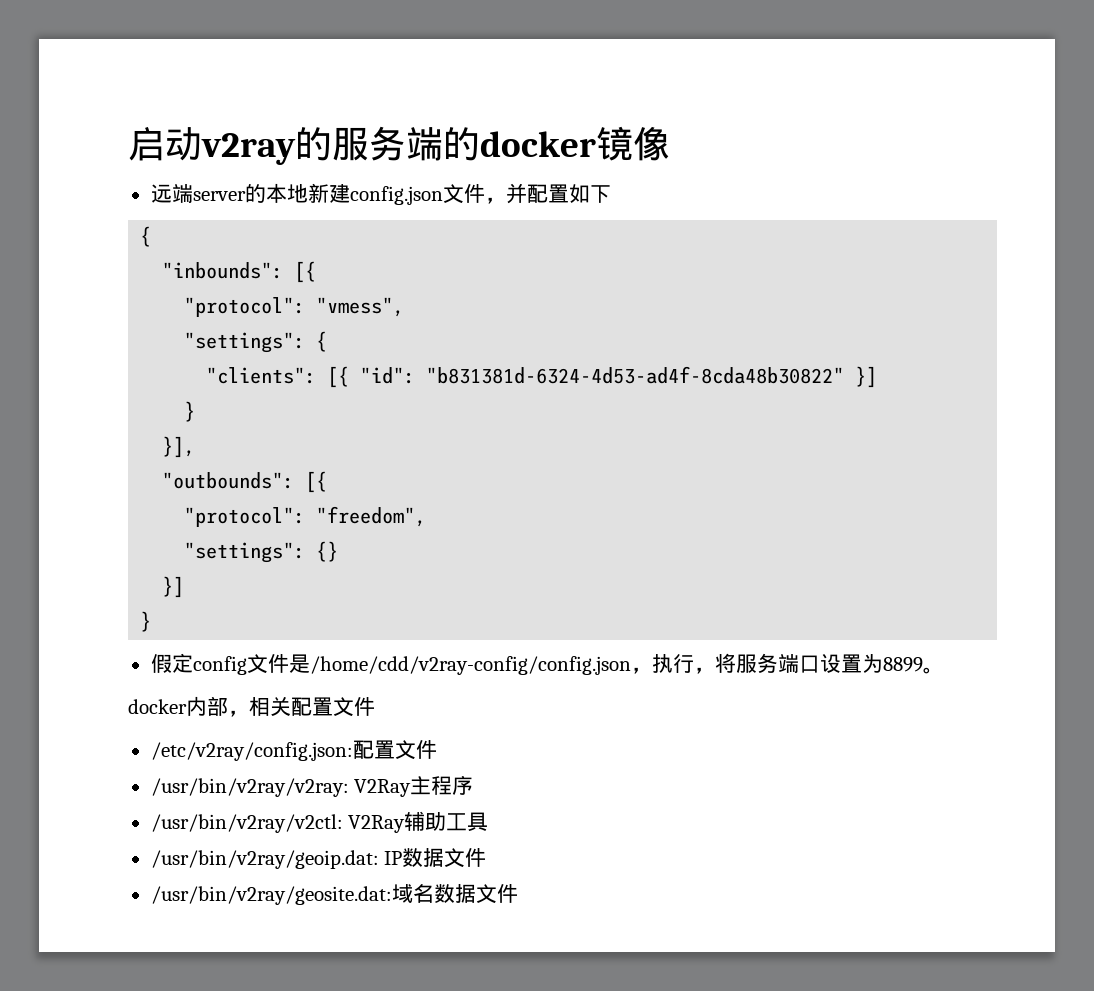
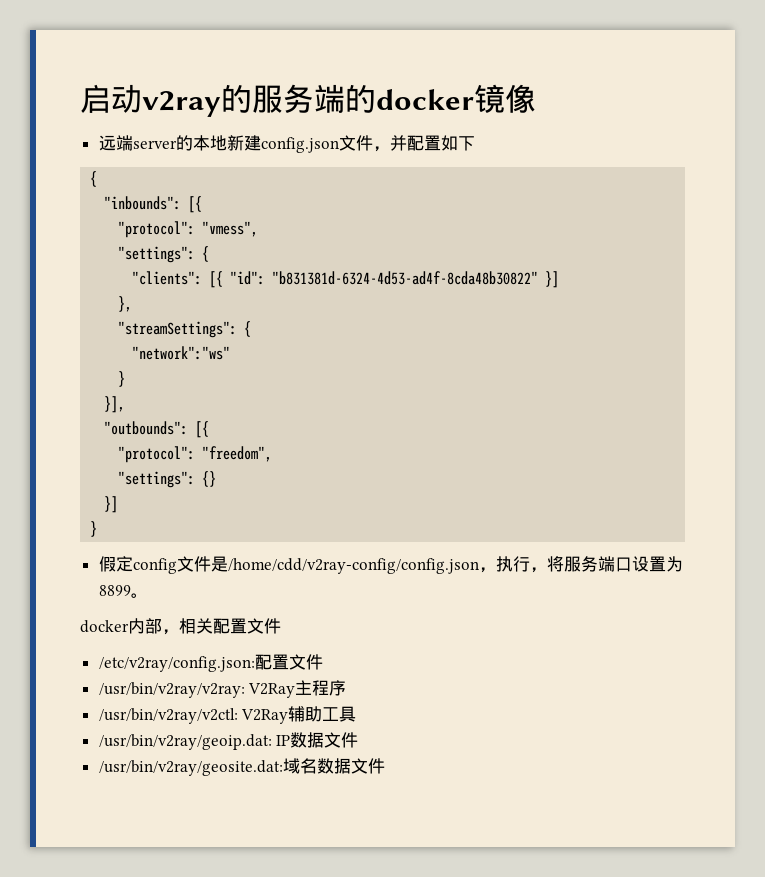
+ },
+ "streamSettings": {
+ "network":"ws"

